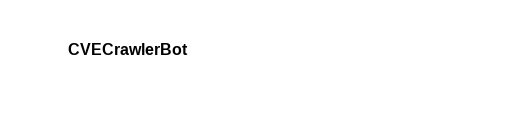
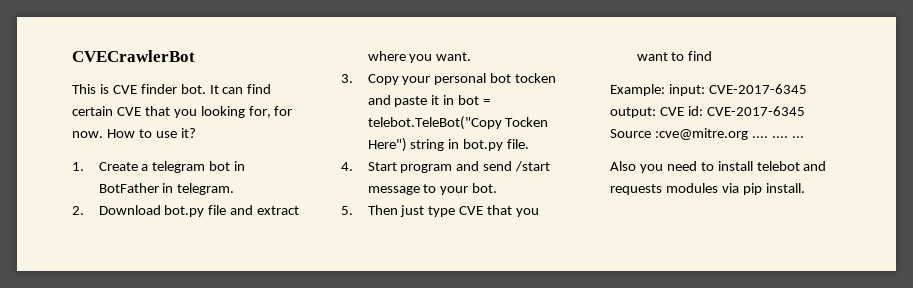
+ This is CVE finder bot. It can find certain CVE that you looking for, for now. How to use it?
+ 1. Create a telegram bot in BotFather in telegram.
+ 2. Download bot.py file and extract where you want.
+ 3. Copy your personal bot tocken and paste it in bot = telebot.TeleBot("Copy Tocken Here") string in bot.py file.
+ 4. Start program and send /start message to your bot.
+ 5. Then just type CVE that you want to find
+ Example: input: CVE-2017-6345 output: CVE id: CVE-2017-6345 Source :cve@mitre.org .... .... ...
+ Also you need to install telebot and requests modules via pip install.

